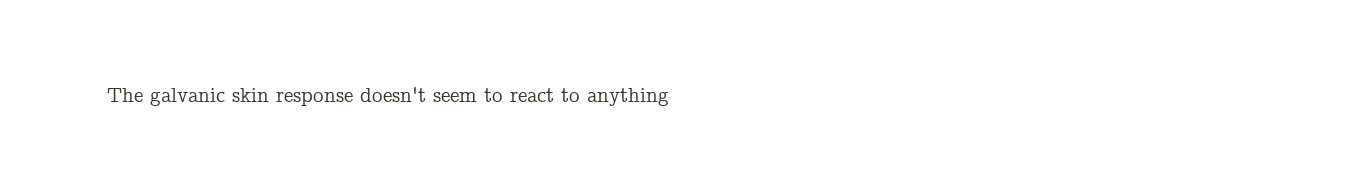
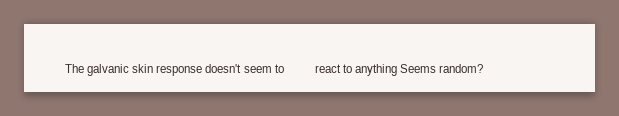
- The galvanic skin response doesn't seem to react to anything
+ The galvanic skin response doesn't seem to react to anything Seems random?

